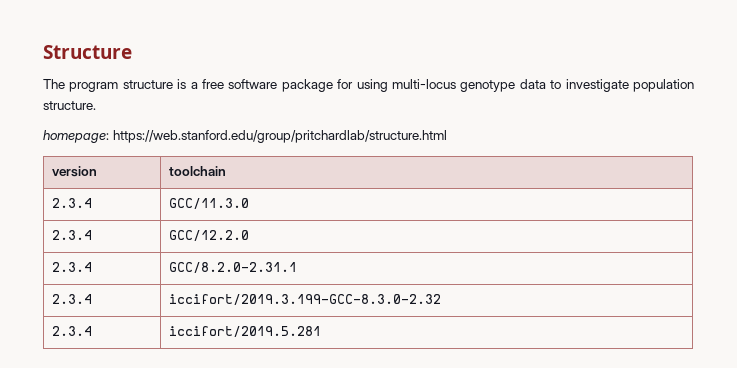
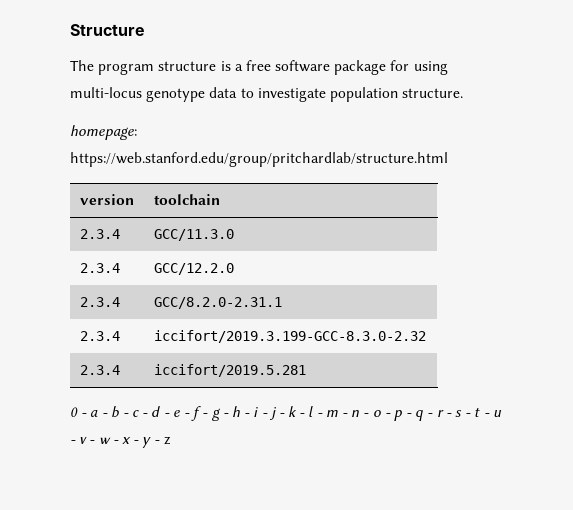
+ 0 - a - b - c - d - e - f - g - h - i - j - k - l - m - n - o - p - q - r - s - t - u - v - w - x - y - z

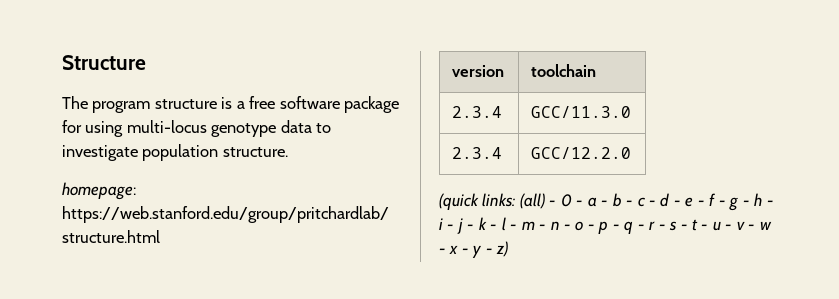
- 2.3.4 | GCC/8.2.0-2.31.1
- 2.3.4 | iccifort/2019.3.199-GCC-8.3.0-2.32
- 2.3.4 | iccifort/2019.5.281
- 0 - a - b - c - d - e - f - g - h - i - j - k - l - m - n - o - p - q - r - s - t - u - v - w - x - y - z
+ (quick links: (all) - 0 - a - b - c - d - e - f - g - h - i - j - k - l - m - n - o - p - q - r - s - t - u - v - w - x - y - z)

